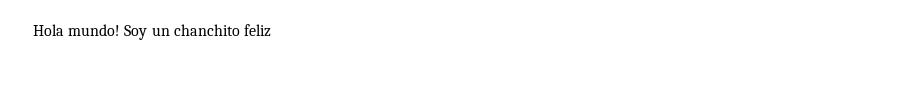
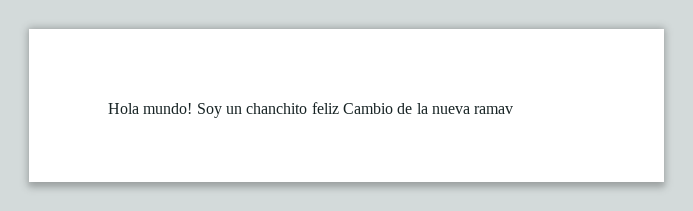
- Soy un chanchito feliz
+ Soy un chanchito feliz Cambio de la nueva ramav

